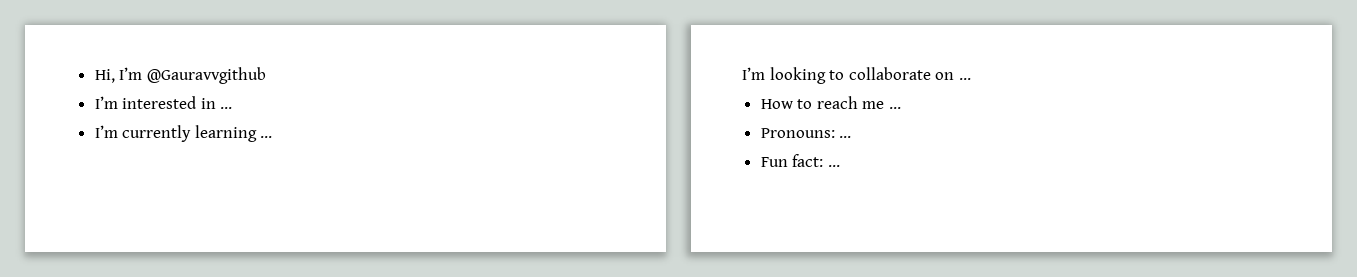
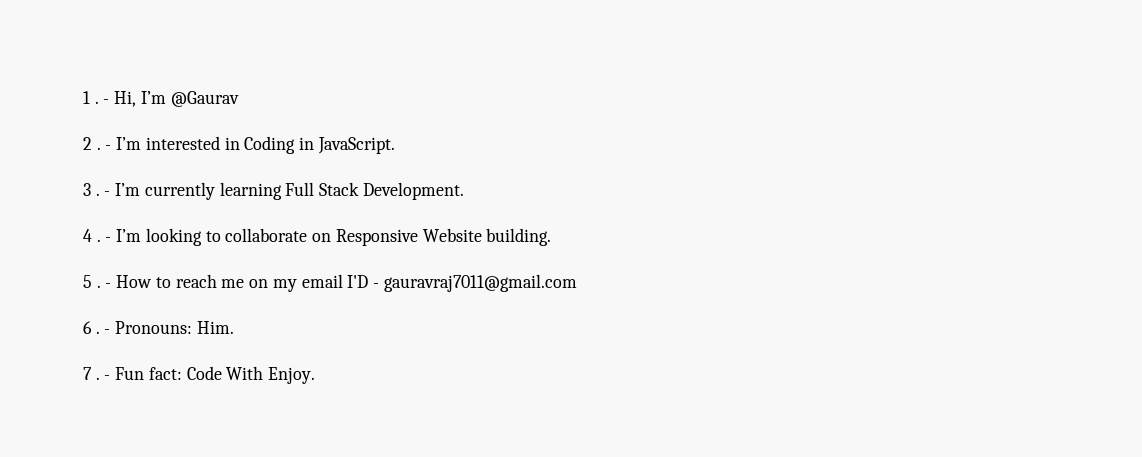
- Hi, I’m @Gauravvgithub
- I’m interested in ...
- I’m currently learning ...
- I’m looking to collaborate on ...
- How to reach me ...
- Pronouns: ...
- Fun fact: ...
+ 1 . - Hi, I’m @Gaurav
+ 2 . - I’m interested in Coding in JavaScript.
+ 3 . - I’m currently learning Full Stack Development.
+ 4 . - I’m looking to collaborate on Responsive Website building.
+ 5 . - How to reach me on my email I'D - gauravraj7011@gmail.com
+ 6 . - Pronouns: Him.
+ 7 . - Fun fact: Code With Enjoy.

